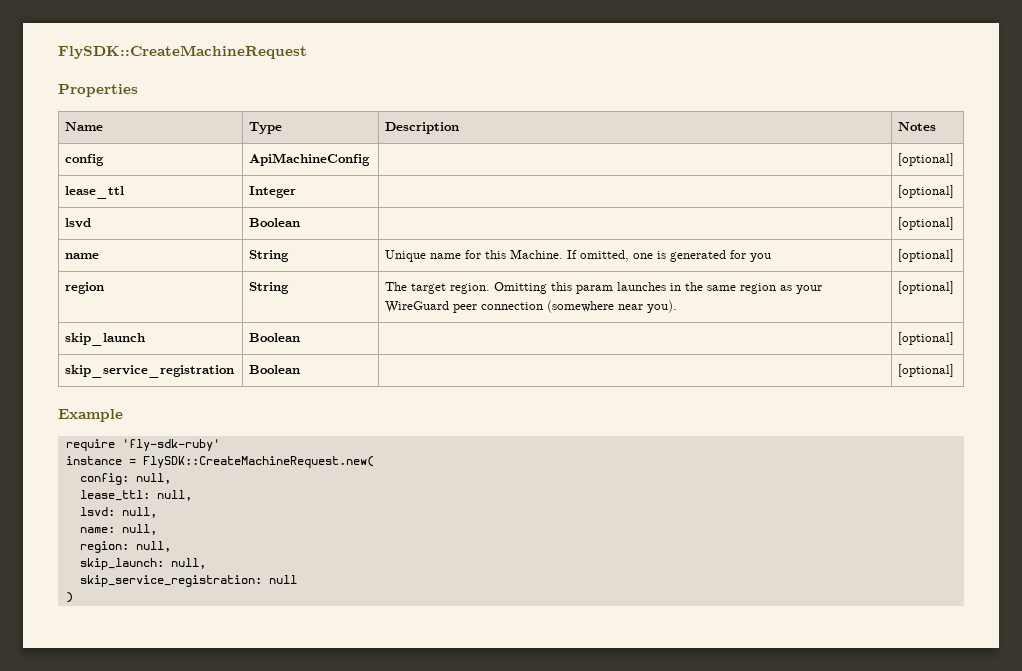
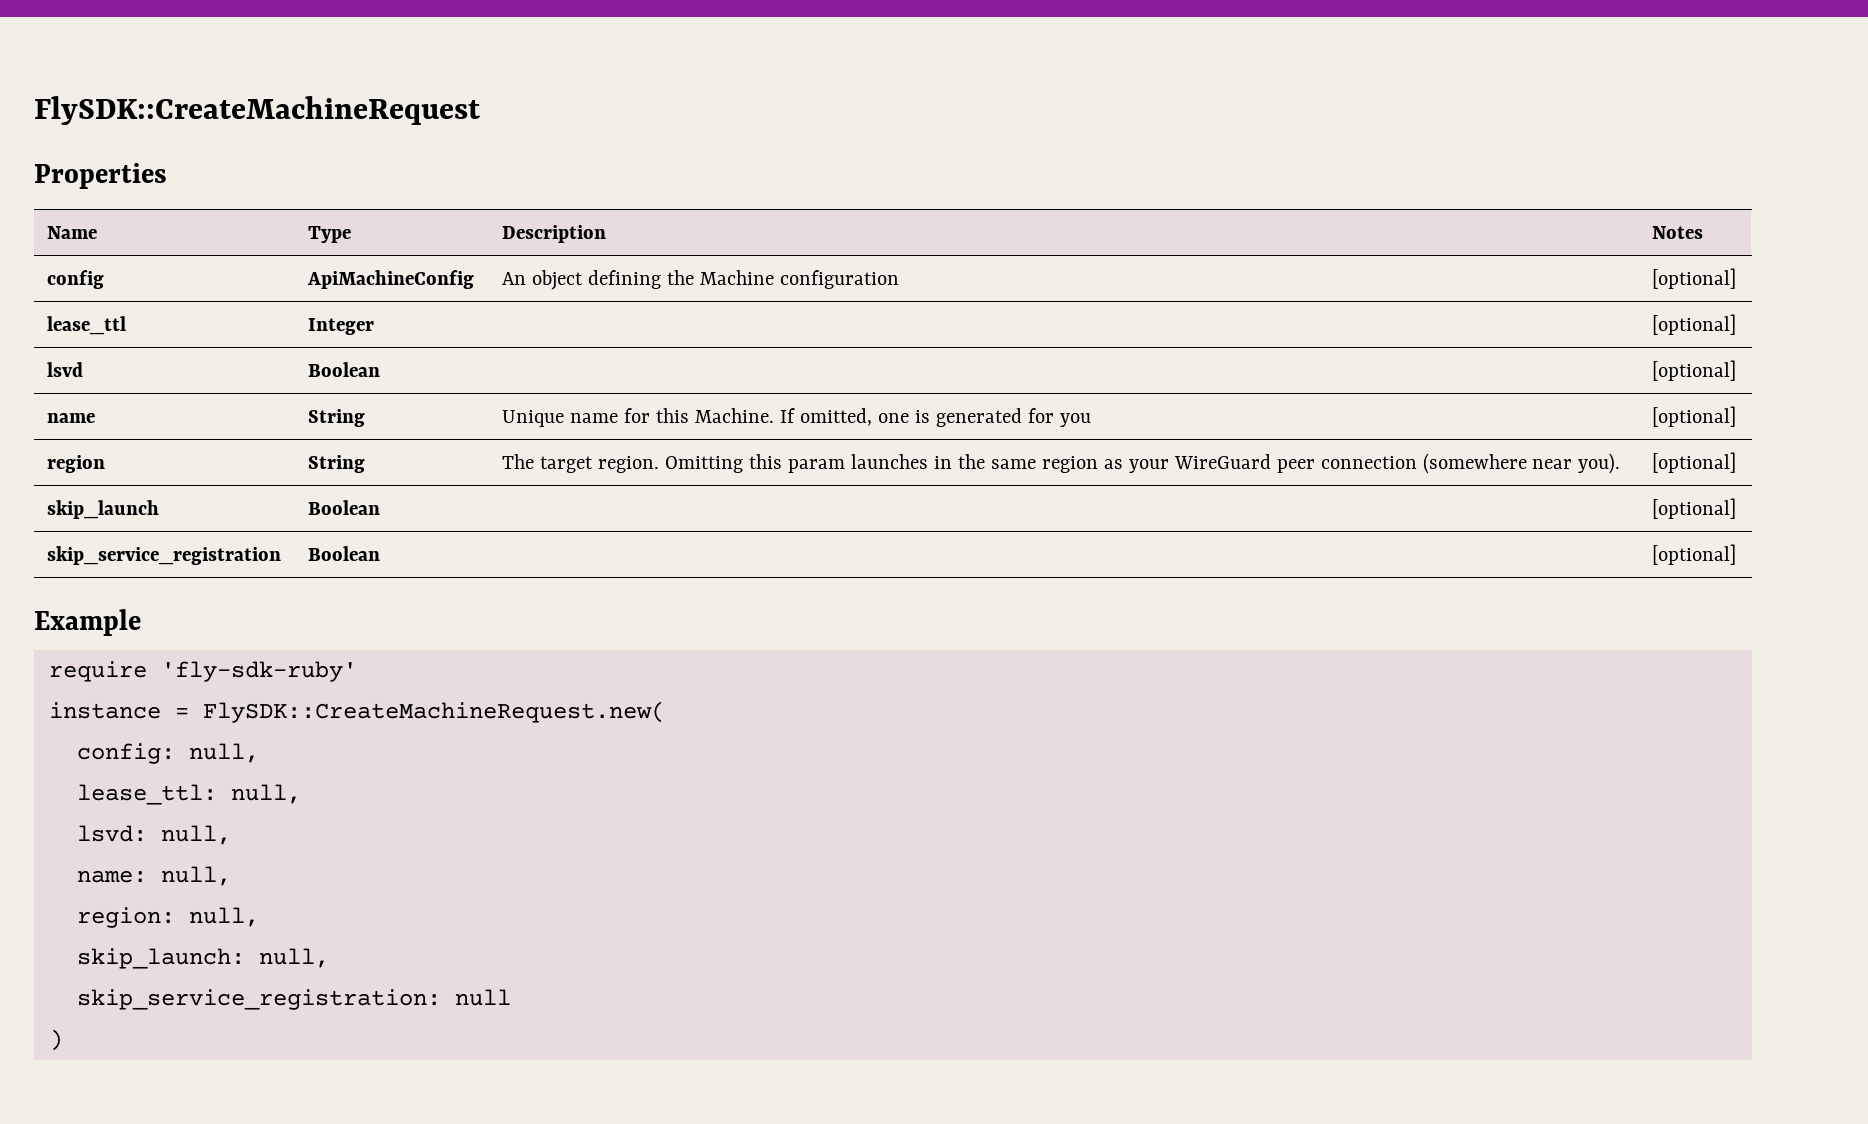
- config | ApiMachineConfig | | [optional]
+ config | ApiMachineConfig | An object defining the Machine configuration | [optional]

